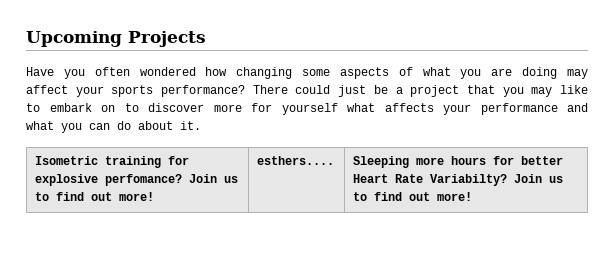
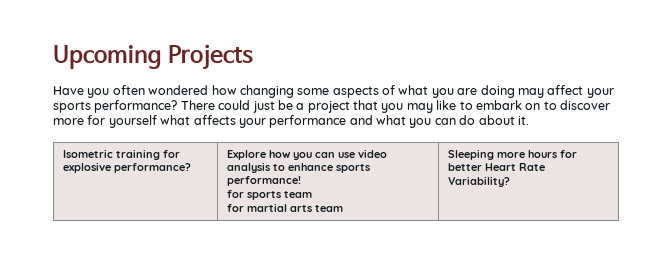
- Isometric training for explosive perfomance? Join us to find out more! | esthers.... | Sleeping more hours for better Heart Rate Variabilty? Join us to find out more!
+ Isometric training for explosive performance? | Explore how you can use video analysis to enhance sports performance!
+ for sports team
+ for martial arts team | Sleeping more hours for better Heart Rate Variability?

